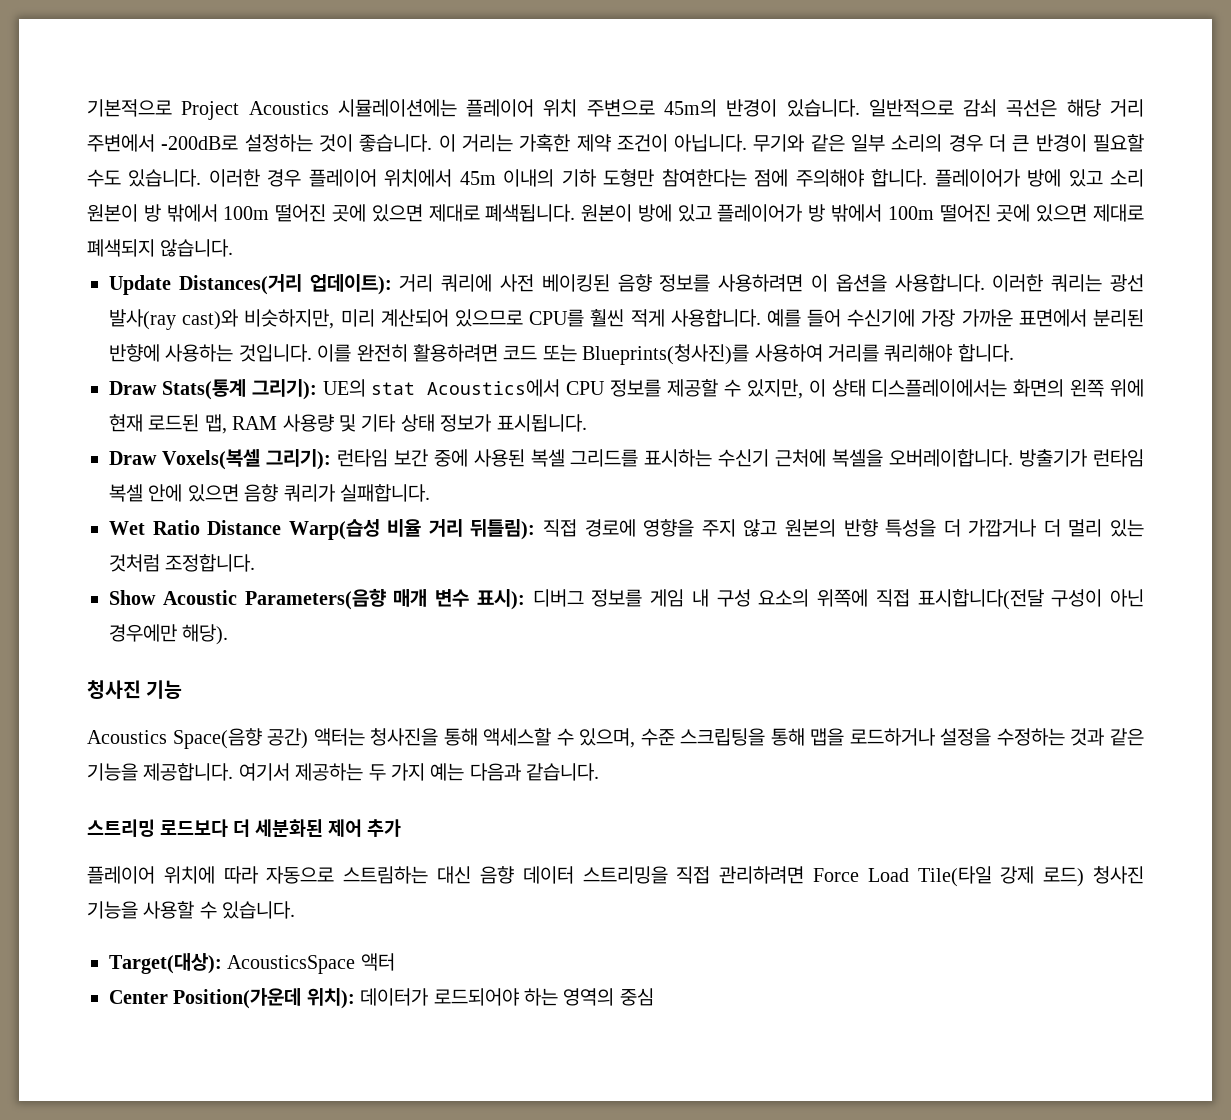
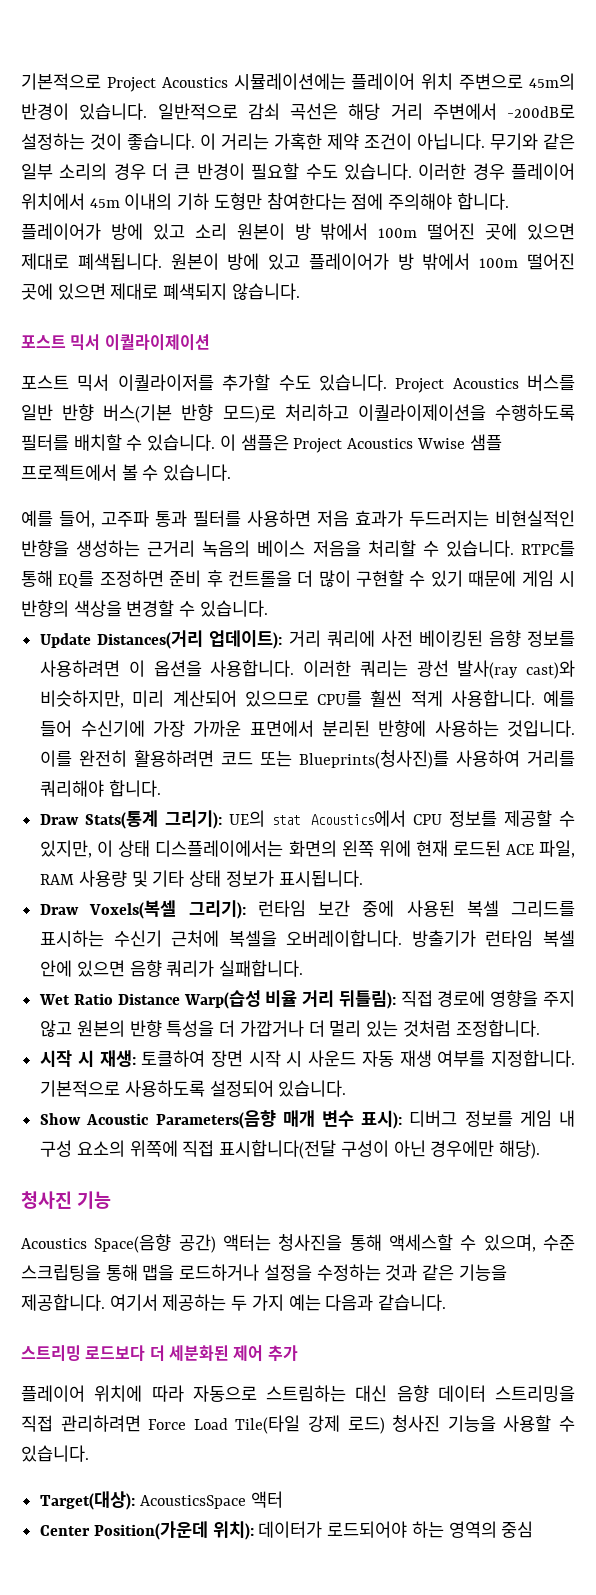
+ 포스트 믹서 이퀄라이제이션
+ 포스트 믹서 이퀄라이저를 추가할 수도 있습니다. Project Acoustics 버스를 일반 반향 버스(기본 반향 모드)로 처리하고 이퀄라이제이션을 수행하도록 필터를 배치할 수 있습니다. 이 샘플은 Project Acoustics Wwise 샘플 프로젝트에서 볼 수 있습니다.
+ 예를 들어, 고주파 통과 필터를 사용하면 저음 효과가 두드러지는 비현실적인 반향을 생성하는 근거리 녹음의 베이스 저음을 처리할 수 있습니다. RTPC를 통해 EQ를 조정하면 준비 후 컨트롤을 더 많이 구현할 수 있기 때문에 게임 시 반향의 색상을 변경할 수 있습니다.
- Draw Stats(통계 그리기): UE의 stat Acoustics에서 CPU 정보를 제공할 수 있지만, 이 상태 디스플레이에서는 화면의 왼쪽 위에 현재 로드된 맵, RAM 사용량 및 기타 상태 정보가 표시됩니다.
+ Draw Stats(통계 그리기): UE의 stat Acoustics에서 CPU 정보를 제공할 수 있지만, 이 상태 디스플레이에서는 화면의 왼쪽 위에 현재 로드된 ACE 파일, RAM 사용량 및 기타 상태 정보가 표시됩니다.
+ 시작 시 재생: 토클하여 장면 시작 시 사운드 자동 재생 여부를 지정합니다. 기본적으로 사용하도록 설정되어 있습니다.

